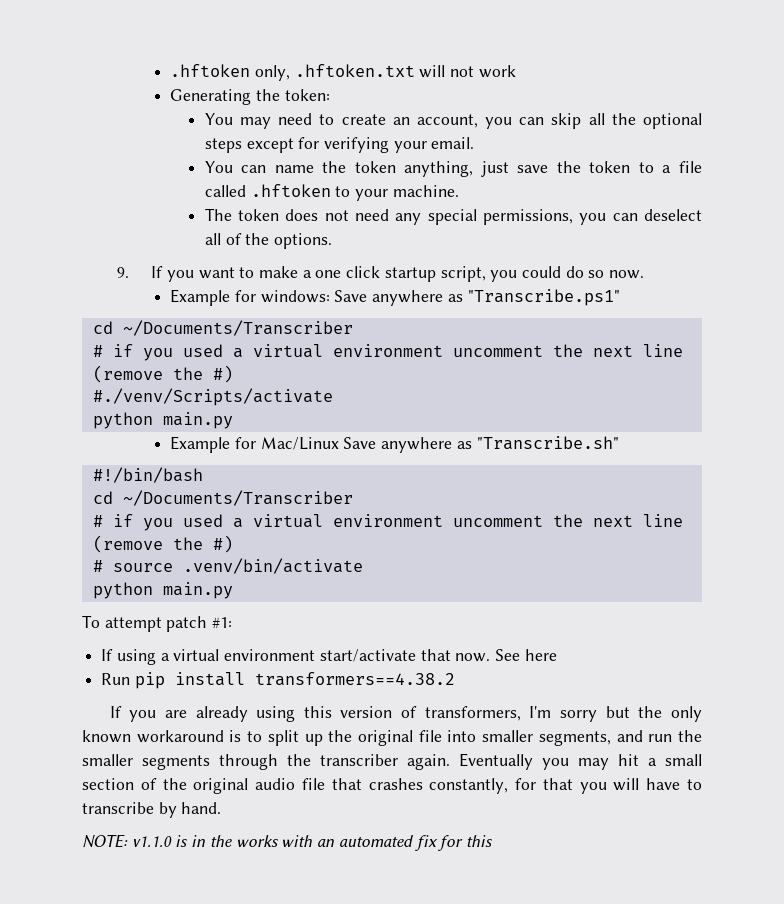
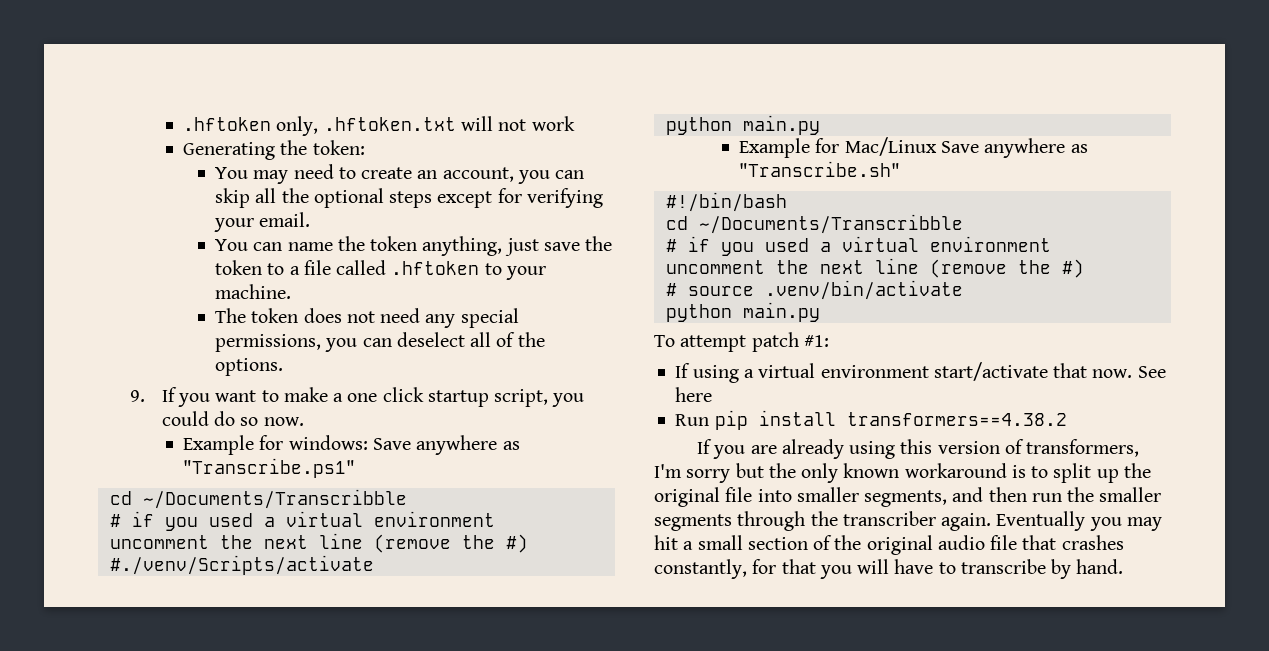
  Example for windows: Save anywhere as "Transcribe.ps1"
- cd ~/Documents/Transcriber
+ cd ~/Documents/Transcribble
  #!/bin/bash
- cd ~/Documents/Transcriber
+ cd ~/Documents/Transcribble
- If you are already using this version of transformers, I'm sorry but the only known workaround is to split up the original file into smaller segments, and run the smaller segments through the transcriber again.
+ If you are already using this version of transformers, I'm sorry but the only known workaround is to split up the original file into smaller segments, and then run the smaller segments through the transcriber again.
- NOTE: v1.1.0 is in the works with an automated fix for this

